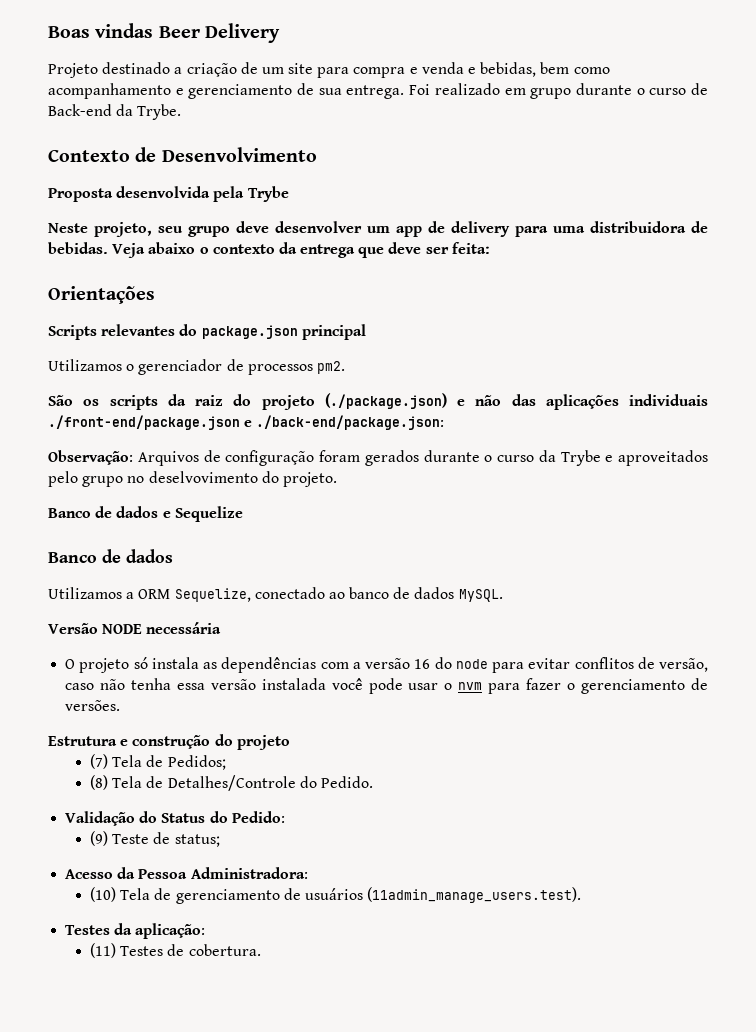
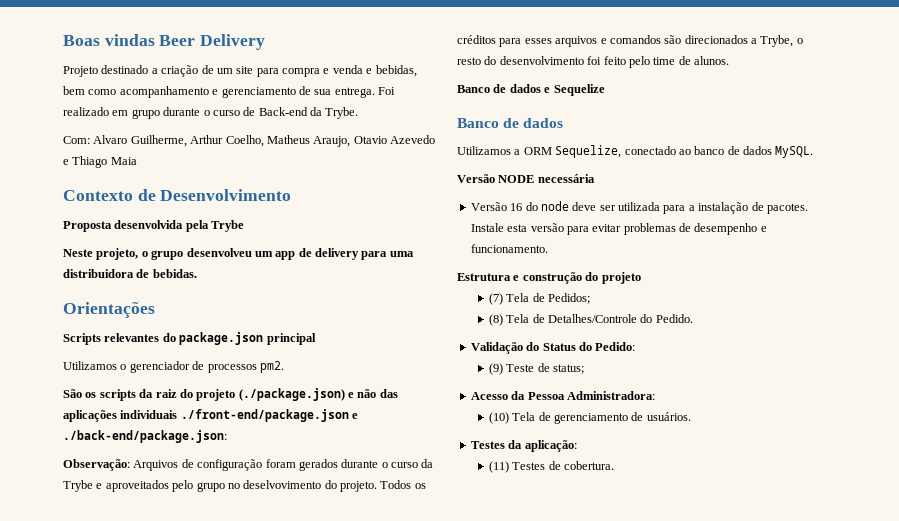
+ Com: Alvaro Guilherme, Arthur Coelho, Matheus Araujo, Otavio Azevedo e Thiago Maia
- Neste projeto, seu grupo deve desenvolver um app de delivery para uma distribuidora de bebidas. Veja abaixo o contexto da entrega que deve ser feita:
+ Neste projeto, o grupo desenvolveu um app de delivery para uma distribuidora de bebidas.
+ Todos os créditos para esses arquivos e comandos são direcionados a Trybe, o resto do desenvolvimento foi feito pelo time de alunos.
- O projeto só instala as dependências com a versão 16 do node para evitar conflitos de versão, caso não tenha essa versão instalada você pode usar o nvm para fazer o gerenciamento de versões.
+ Versão 16 do node deve ser utilizada para a instalação de pacotes. Instale esta versão para evitar problemas de desempenho e funcionamento.
- (10) Tela de gerenciamento de usuários (11admin_manage_users.test).
+ (10) Tela de gerenciamento de usuários.

